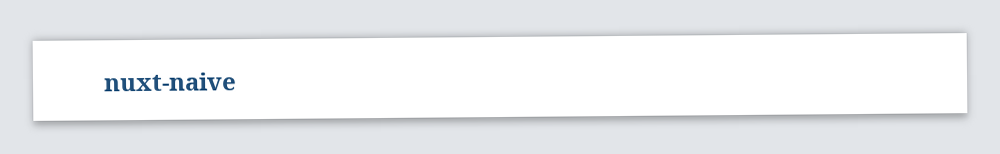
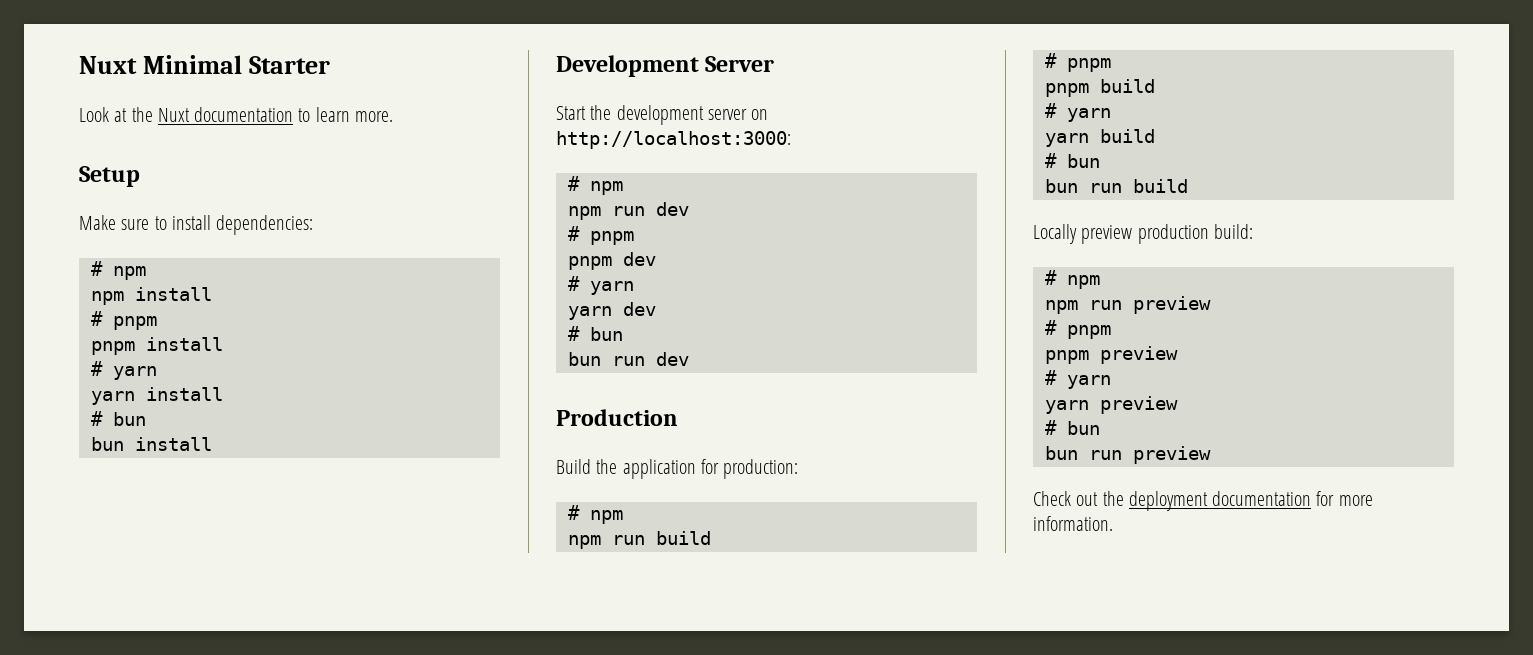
- nuxt-naive
+ Nuxt Minimal Starter
+ Look at the Nuxt documentation to learn more.
+ Setup
+ Make sure to install dependencies:
+ # npm
+ npm install
+ # pnpm
+ pnpm install
+ # yarn
+ yarn install
+ # bun
+ bun install
+ Development Server
+ Start the development server on http://localhost:3000:
+ # npm
+ npm run dev
+ # pnpm
+ pnpm dev
+ # yarn
+ yarn dev
+ # bun
+ bun run dev
+ Production
+ Build the application for production:
+ # npm
+ npm run build
+ # pnpm
+ pnpm build
+ # yarn
+ yarn build
+ # bun
+ bun run build
+ Locally preview production build:
+ # npm
+ npm run preview
+ # pnpm
+ pnpm preview
+ # yarn
+ yarn preview
+ # bun
+ bun run preview
+ Check out the deployment documentation for more information.

